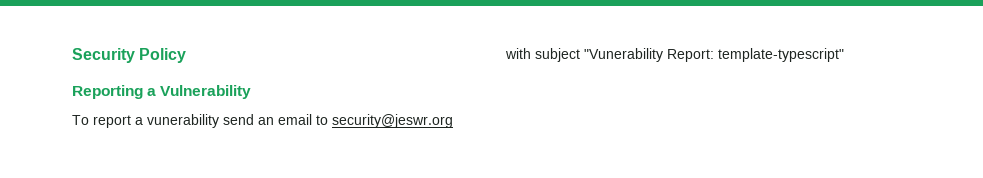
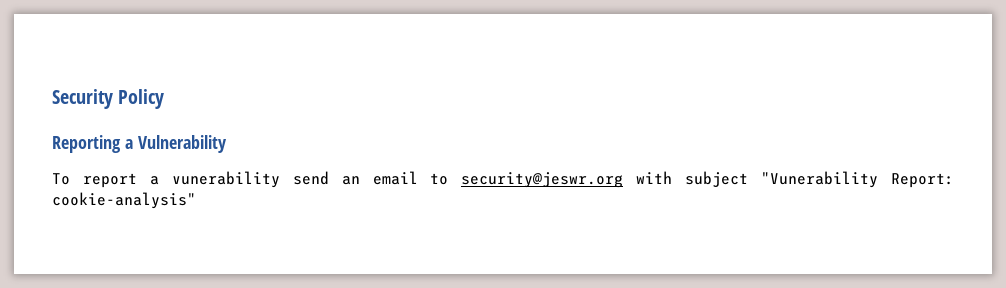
- To report a vunerability send an email to security@jeswr.org with subject "Vunerability Report: template-typescript"
+ To report a vunerability send an email to security@jeswr.org with subject "Vunerability Report: cookie-analysis"

